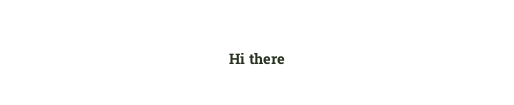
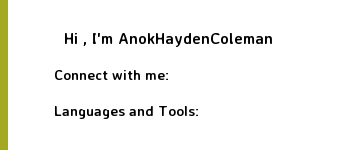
- Hi there
+ Hi , I'm AnokHaydenColeman
+ Connect with me:
+ Languages and Tools:

